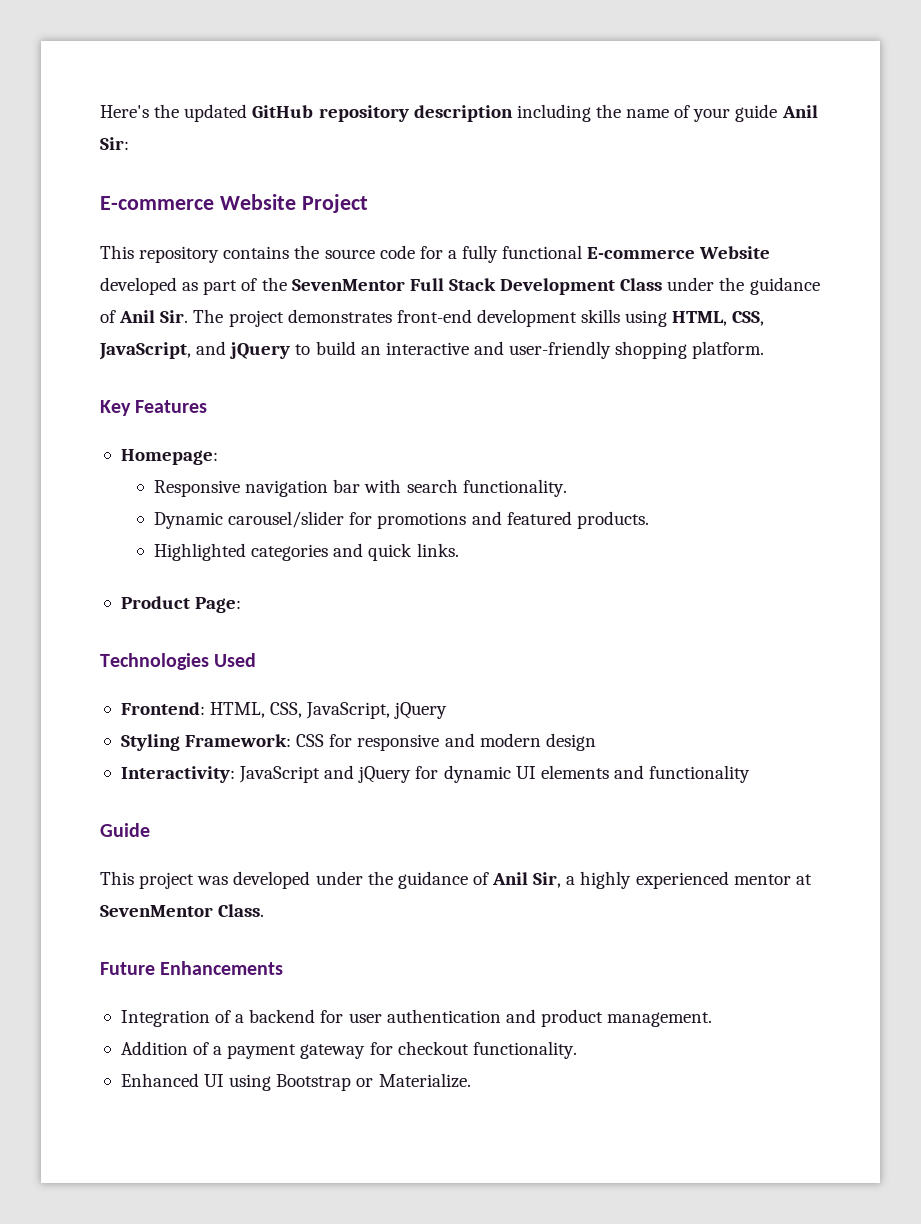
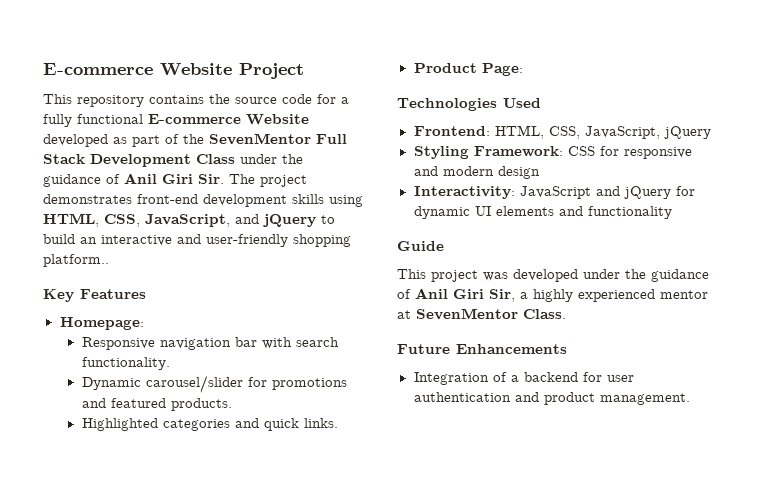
- Here's the updated GitHub repository description including the name of your guide Anil Sir:
- This repository contains the source code for a fully functional E-commerce Website developed as part of the SevenMentor Full Stack Development Class under the guidance of Anil Sir. The project demonstrates front-end development skills using HTML, CSS, JavaScript, and jQuery to build an interactive and user-friendly shopping platform.
+ This repository contains the source code for a fully functional E-commerce Website developed as part of the SevenMentor Full Stack Development Class under the guidance of Anil Giri Sir. The project demonstrates front-end development skills using HTML, CSS, JavaScript, and jQuery to build an interactive and user-friendly shopping platform..
- This project was developed under the guidance of Anil Sir, a highly experienced mentor at SevenMentor Class.
+ This project was developed under the guidance of Anil Giri Sir, a highly experienced mentor at SevenMentor Class.
- Addition of a payment gateway for checkout functionality.
- Enhanced UI using Bootstrap or Materialize.

